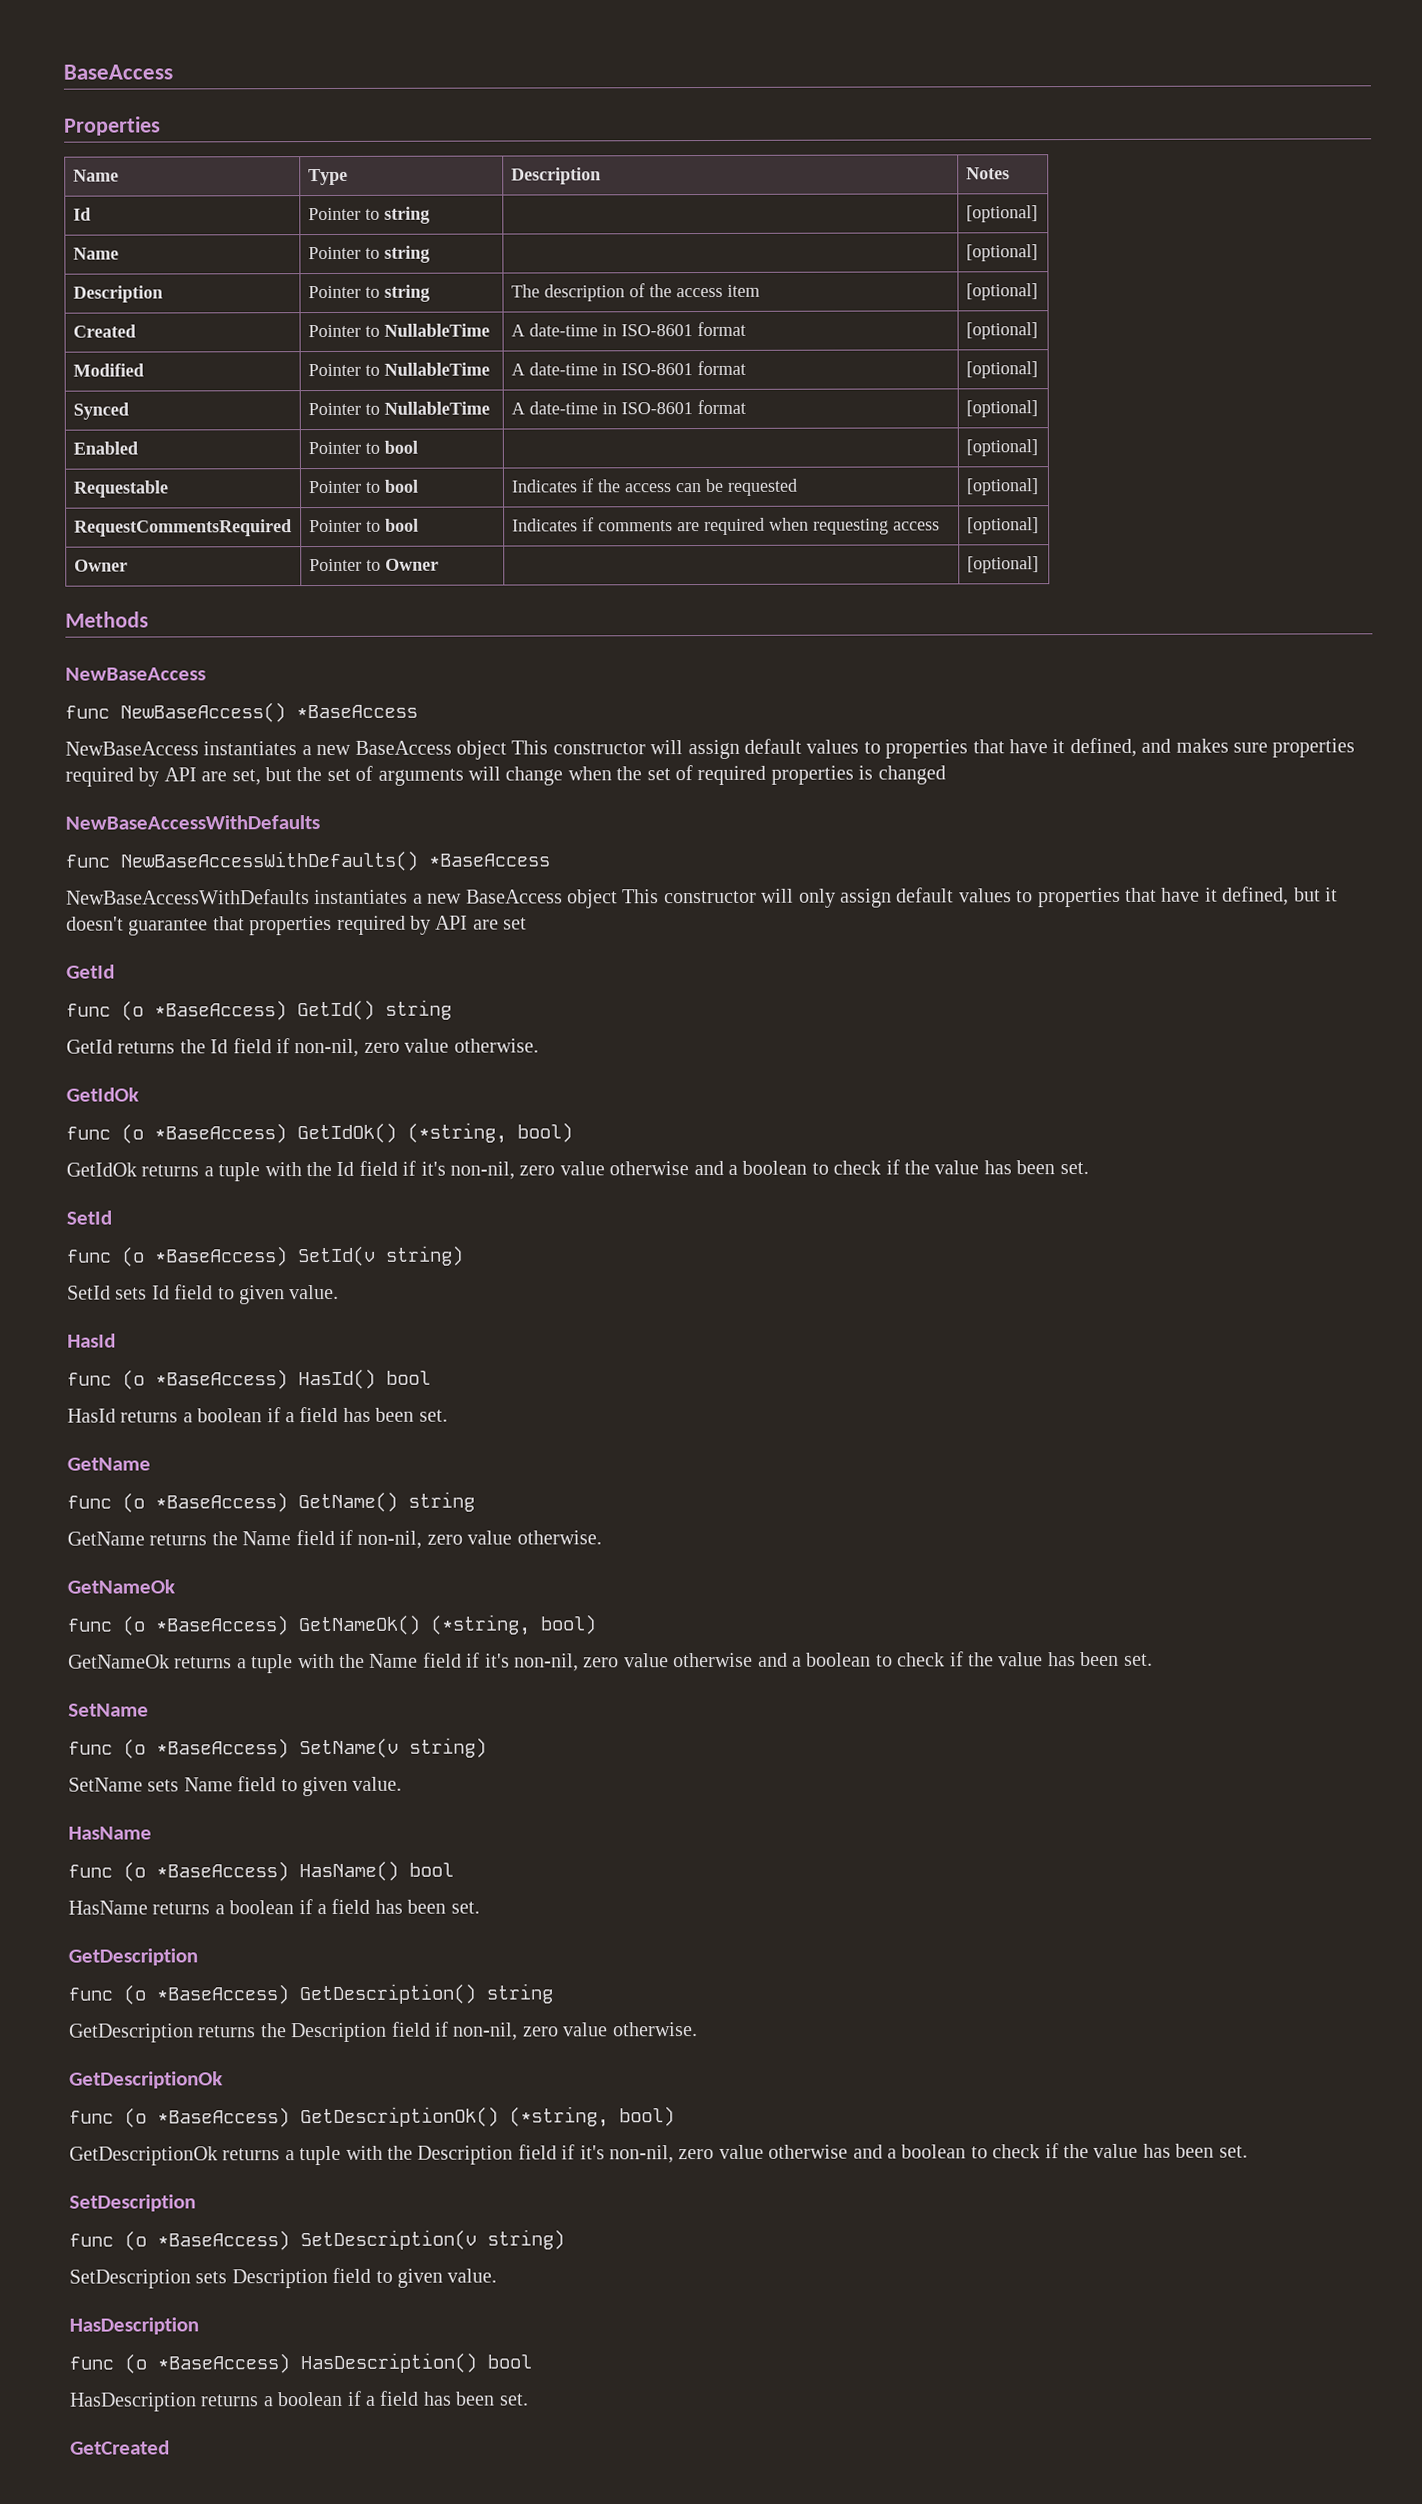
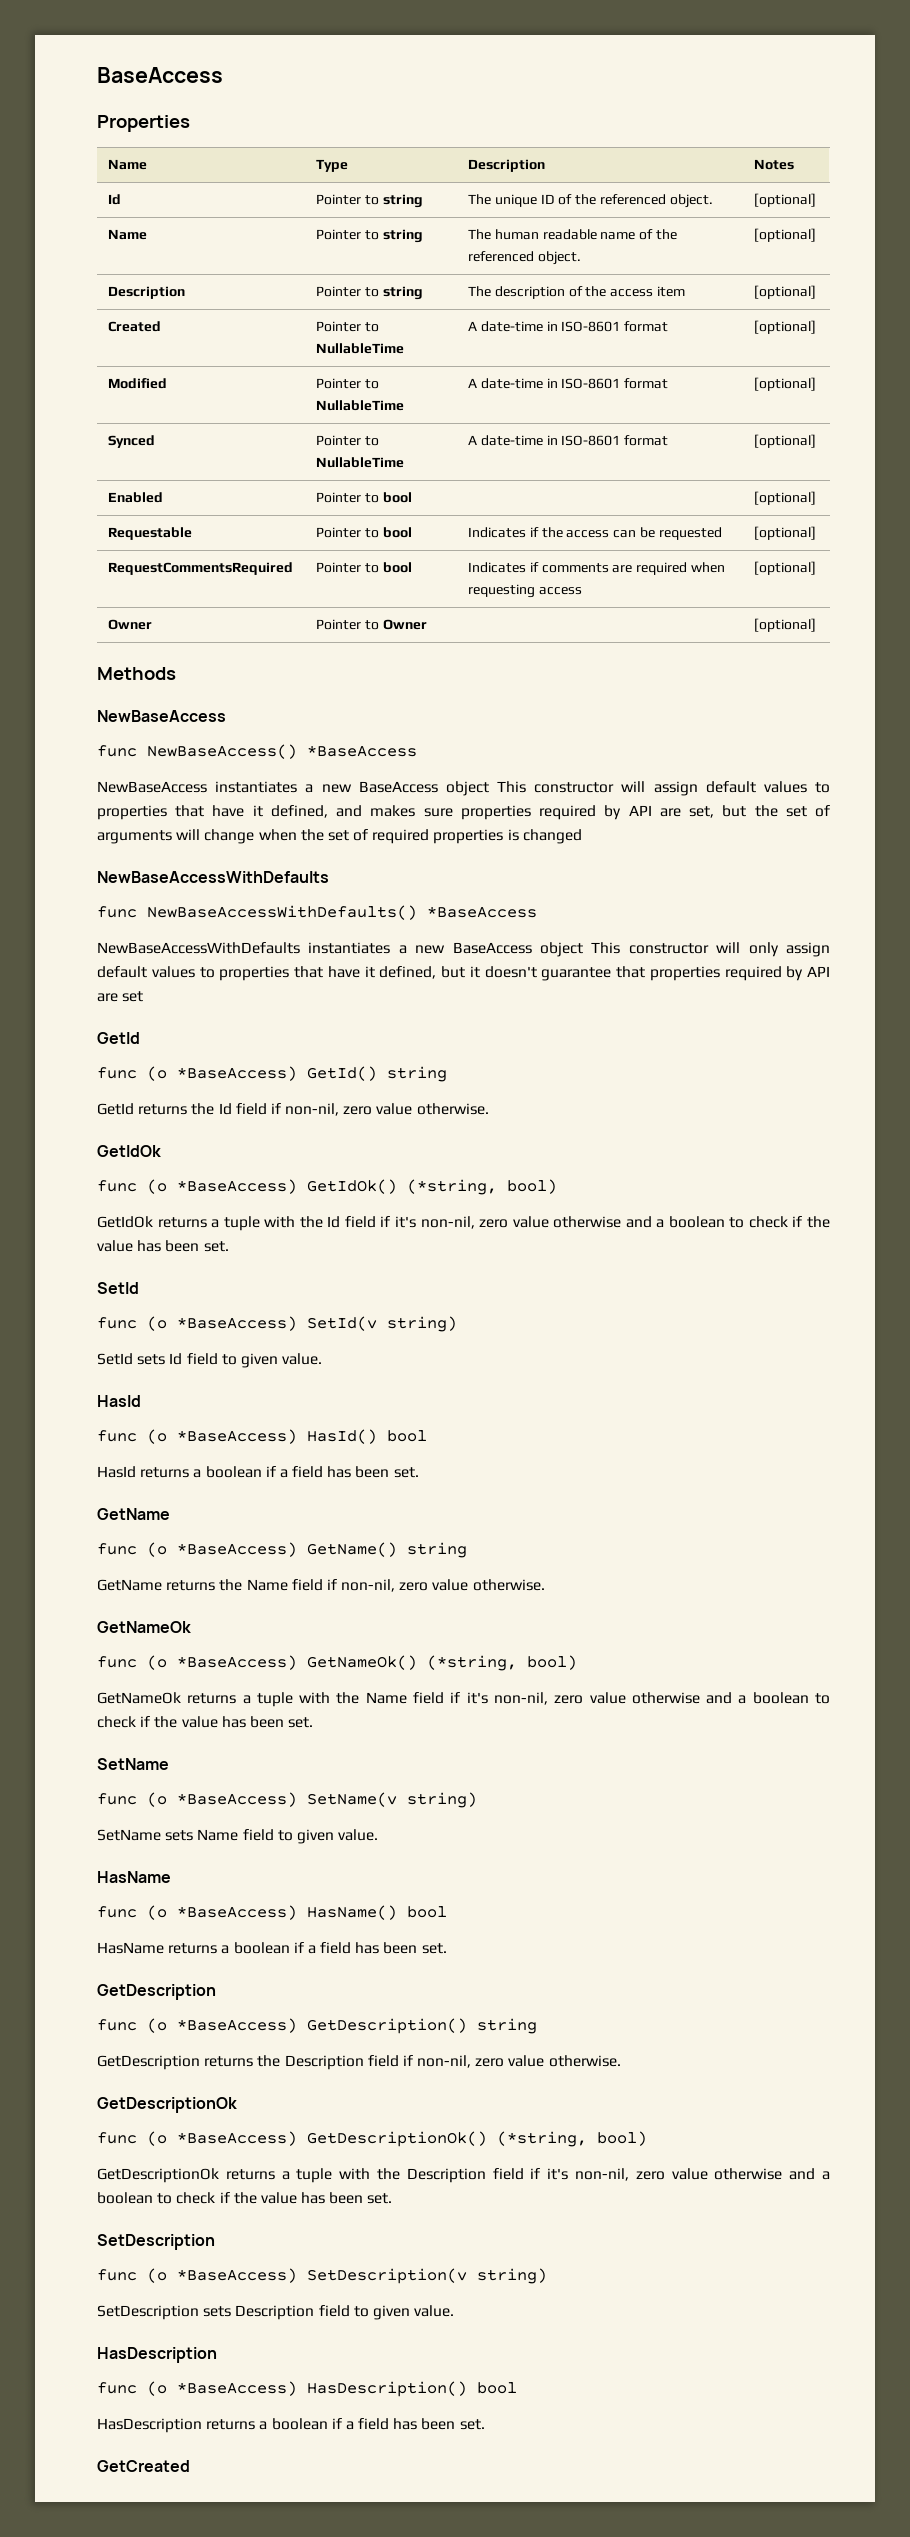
- Id | Pointer to string | | [optional]
+ Id | Pointer to string | The unique ID of the referenced object. | [optional]
- Name | Pointer to string | | [optional]
+ Name | Pointer to string | The human readable name of the referenced object. | [optional]

